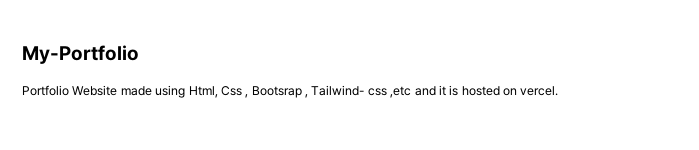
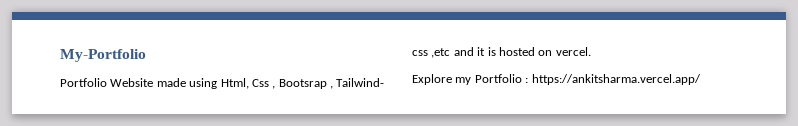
+ Explore my Portfolio : https://ankitsharma.vercel.app/

